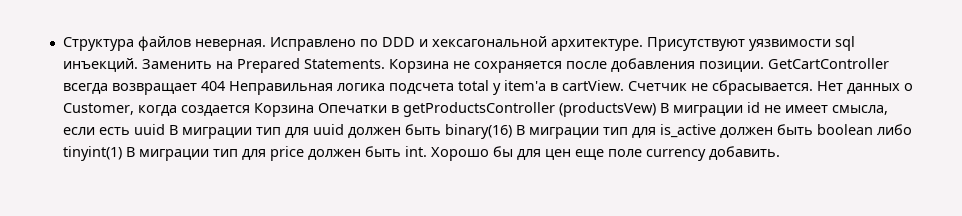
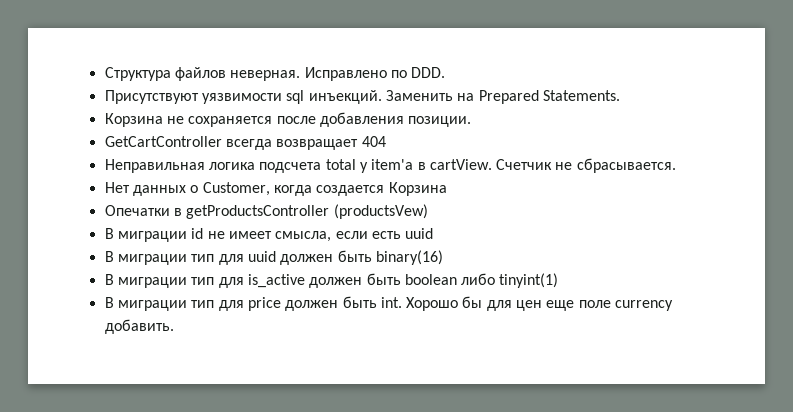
- Исправлено по DDD и хексагональной архитектуре. Присутствуют уязвимости sql инъекций.
+ Исправлено по DDD.
+ Присутствуют уязвимости sql инъекций.
- Заменить на Prepared Statements. Корзина не сохраняется после добавления позиции. GetCartController всегда возвращает 404 Неправильная логика подсчета total у item'а в cartView.
+ Заменить на Prepared Statements.
+ Корзина не сохраняется после добавления позиции.
+ GetCartController всегда возвращает 404
+ Неправильная логика подсчета total у item'а в cartView.
- Счетчик не сбрасывается. Нет данных о Customer, когда создается Корзина Опечатки в getProductsController (productsVew) В миграции id не имеет смысла, если есть uuid В миграции тип для uuid должен быть binary(16) В миграции тип для is_active должен быть boolean либо tinyint(1) В миграции тип для price должен быть int.
+ Счетчик не сбрасывается.
+ Нет данных о Customer, когда создается Корзина
+ Опечатки в getProductsController (productsVew)
+ В миграции id не имеет смысла, если есть uuid
+ В миграции тип для uuid должен быть binary(16)
+ В миграции тип для is_active должен быть boolean либо tinyint(1)
+ В миграции тип для price должен быть int.

